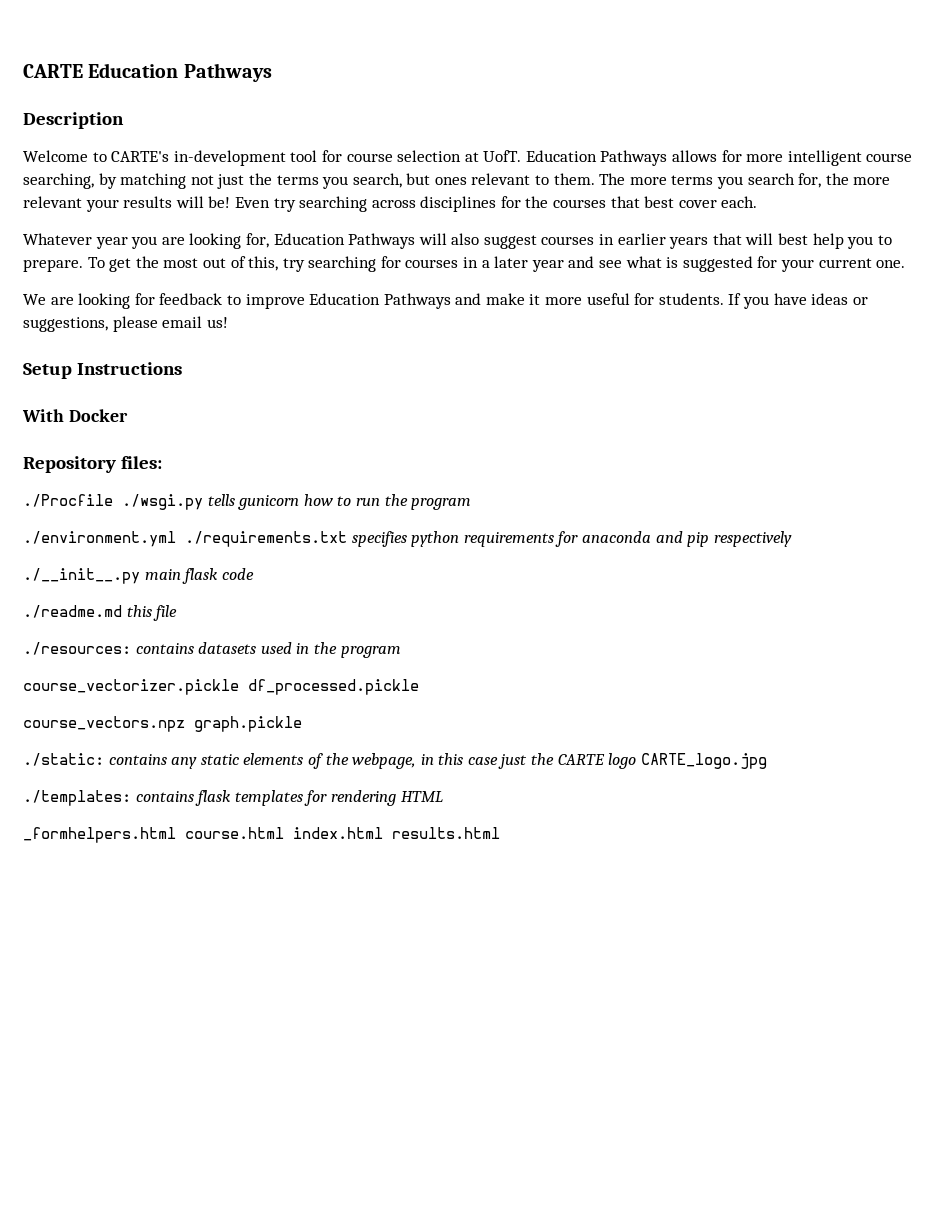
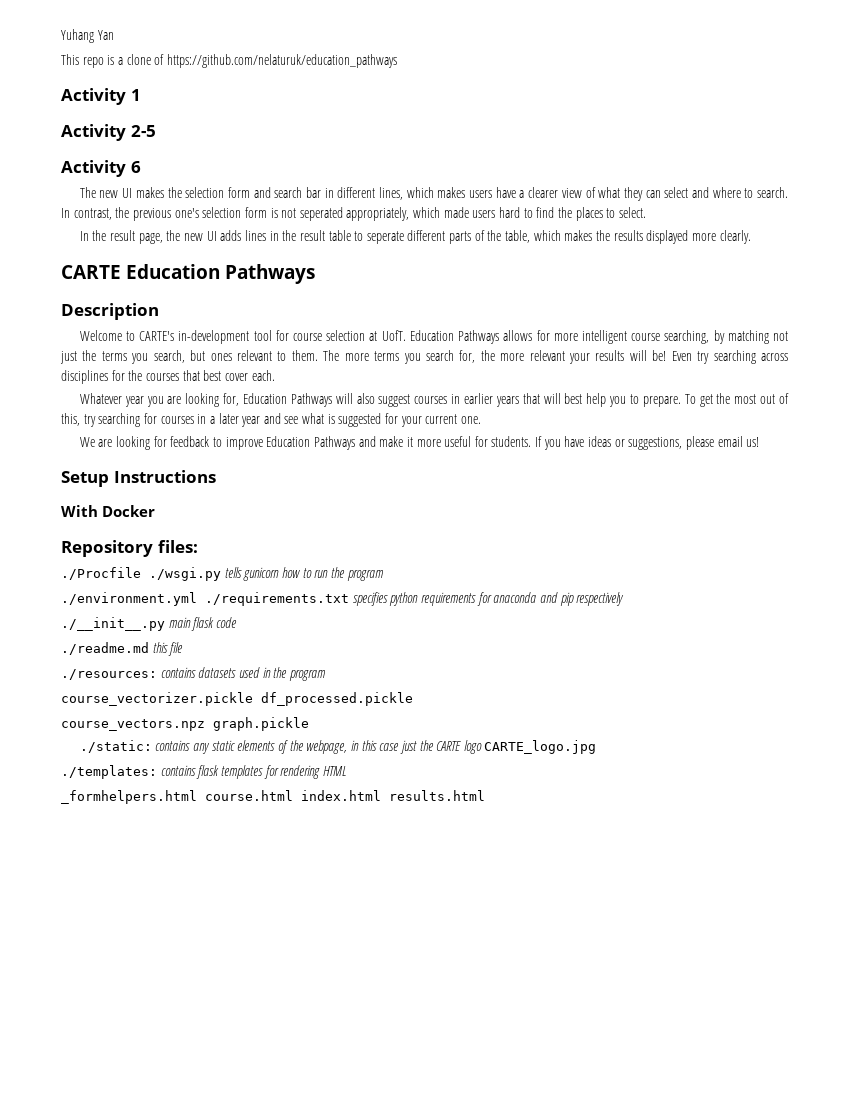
+ Yuhang Yan
+ This repo is a clone of https://github.com/nelaturuk/education_pathways
+ Activity 1
+ Activity 2-5
+ Activity 6
+ The new UI makes the selection form and search bar in different lines, which makes users have a clearer view of what they can select and where to search. In contrast, the previous one's selection form is not seperated appropriately, which made users hard to find the places to select.
+ In the result page, the new UI adds lines in the result table to seperate different parts of the table, which makes the results displayed more clearly.

